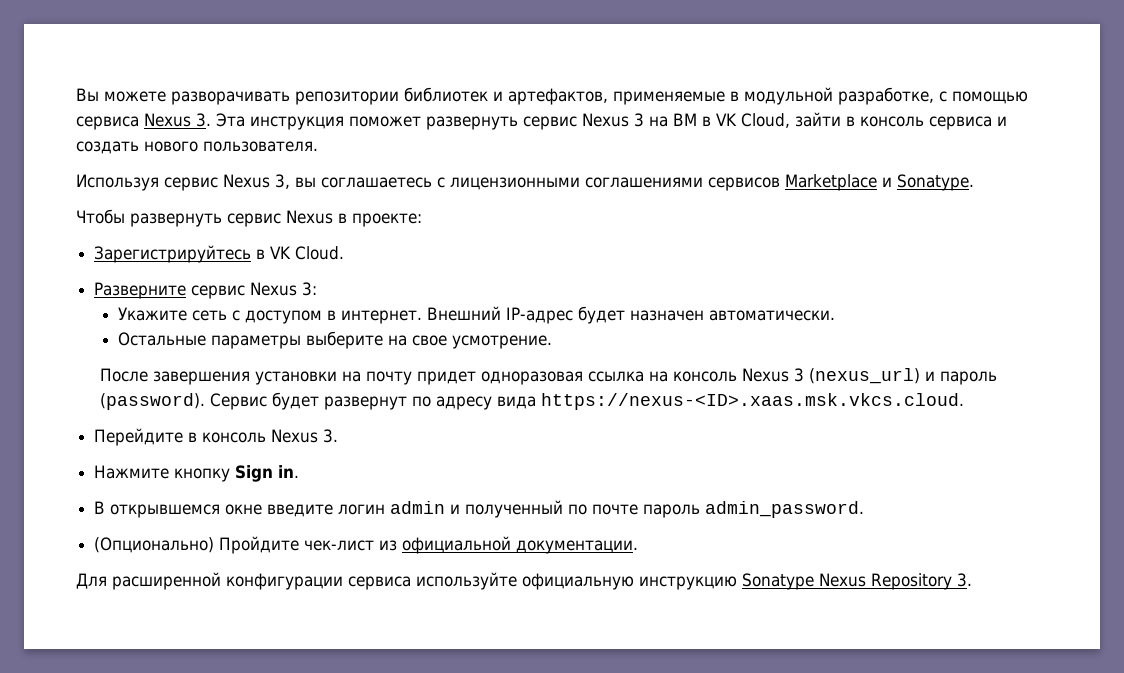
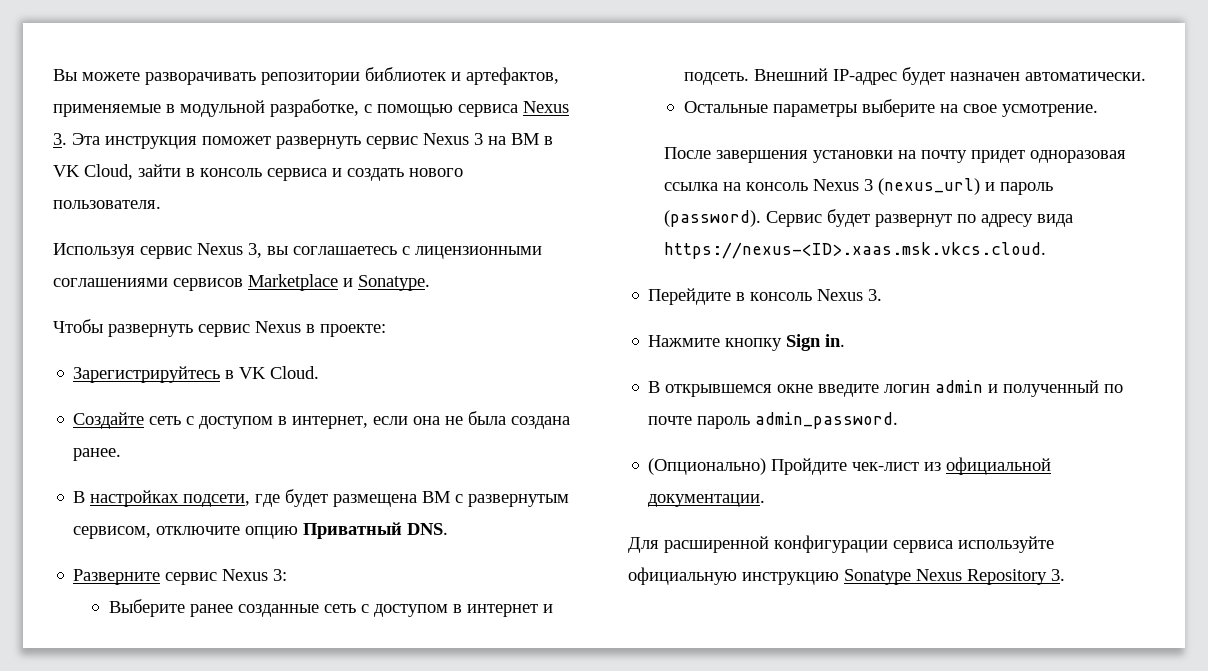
+ Создайте сеть с доступом в интернет, если она не была создана ранее.
+ В настройках подсети, где будет размещена ВМ с развернутым сервисом, отключите опцию Приватный DNS.
- Укажите сеть с доступом в интернет.
+ Выберите ранее созданные сеть с доступом в интернет и подсеть.

